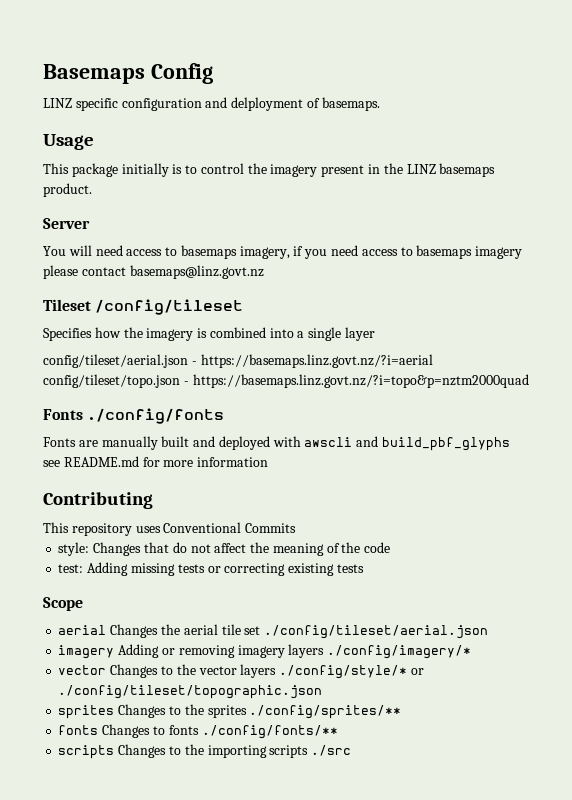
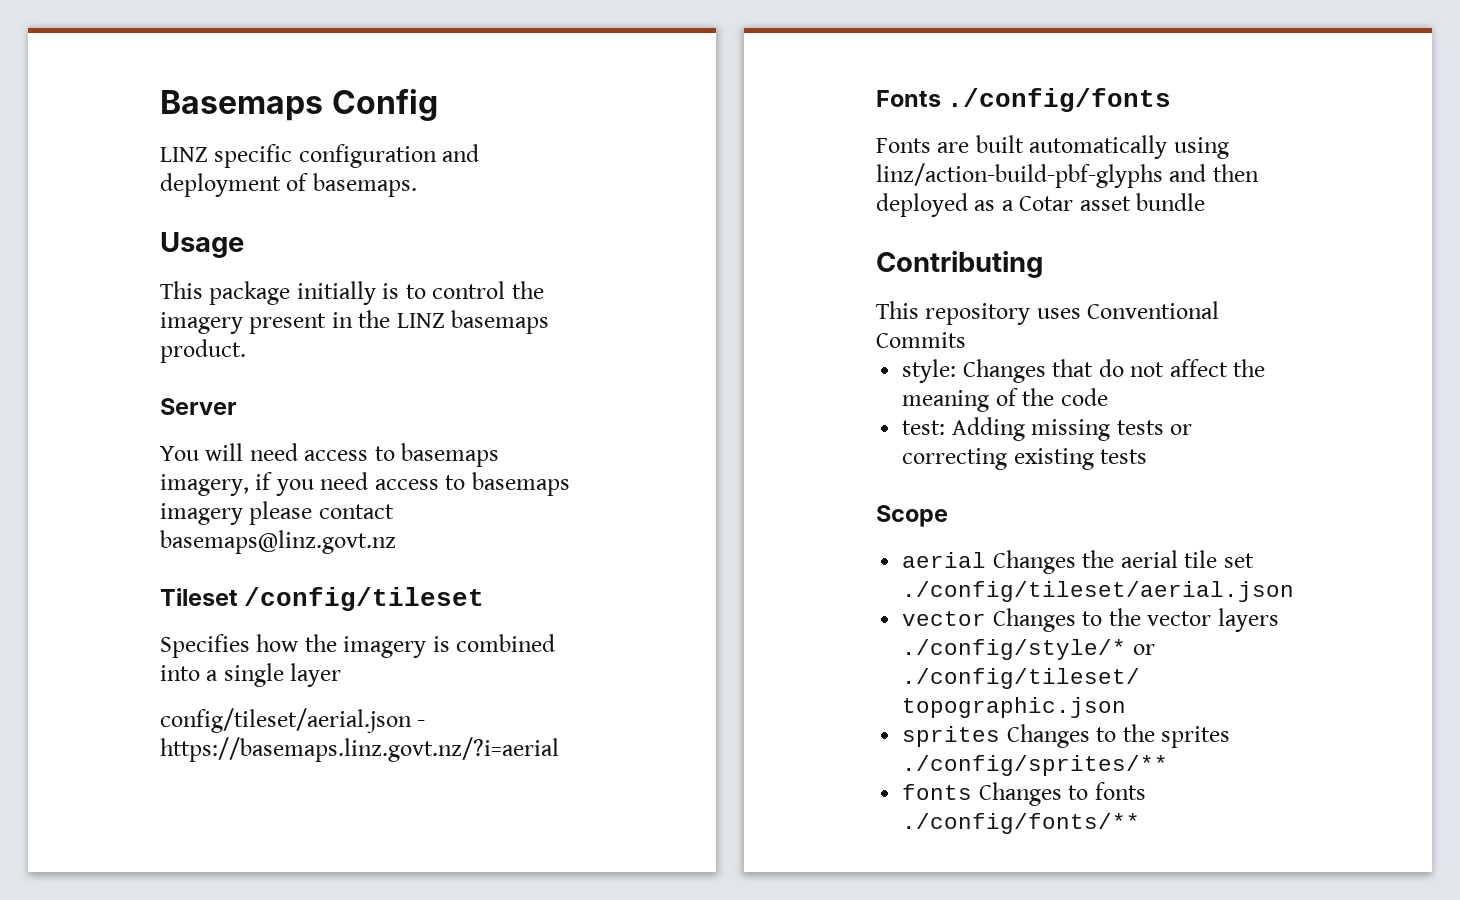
- LINZ specific configuration and delployment of basemaps.
+ LINZ specific configuration and deployment of basemaps.
- config/tileset/aerial.json - https://basemaps.linz.govt.nz/?i=aerial config/tileset/topo.json - https://basemaps.linz.govt.nz/?i=topo&p=nztm2000quad
+ config/tileset/aerial.json - https://basemaps.linz.govt.nz/?i=aerial
- Fonts are manually built and deployed with awscli and build_pbf_glyphs see README.md for more information
+ Fonts are built automatically using linz/action-build-pbf-glyphs and then deployed as a Cotar asset bundle
- imagery Adding or removing imagery layers ./config/imagery/*
- scripts Changes to the importing scripts ./src

